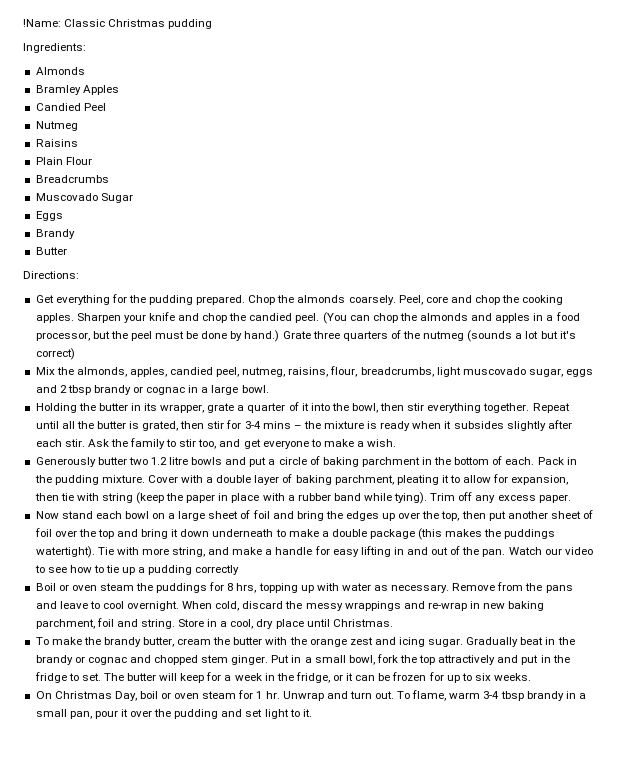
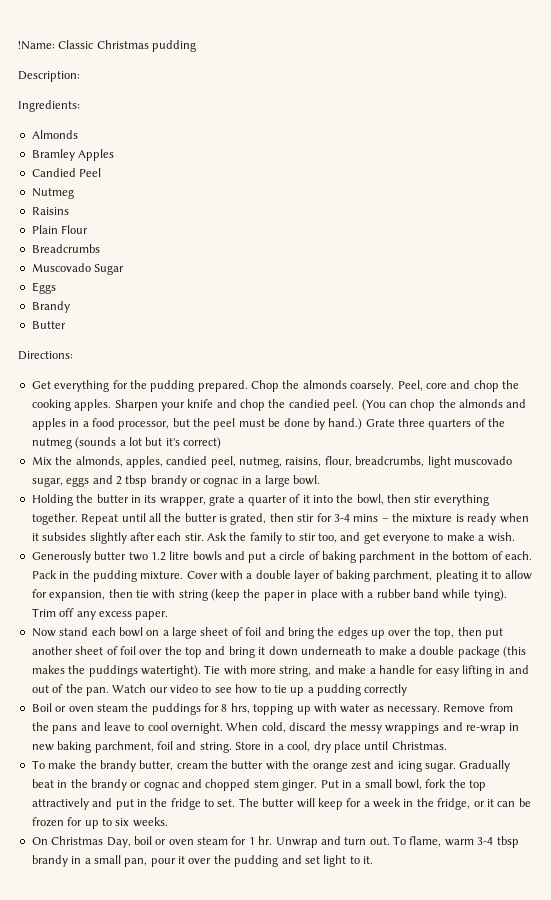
+ Description:

